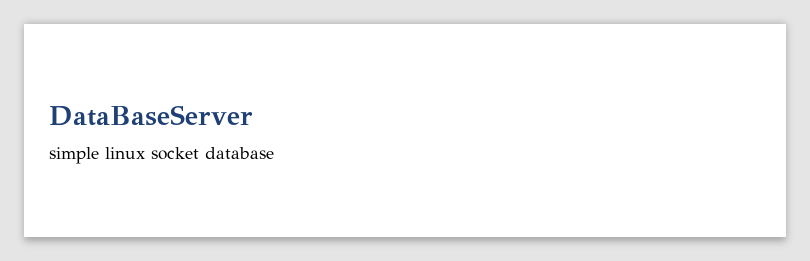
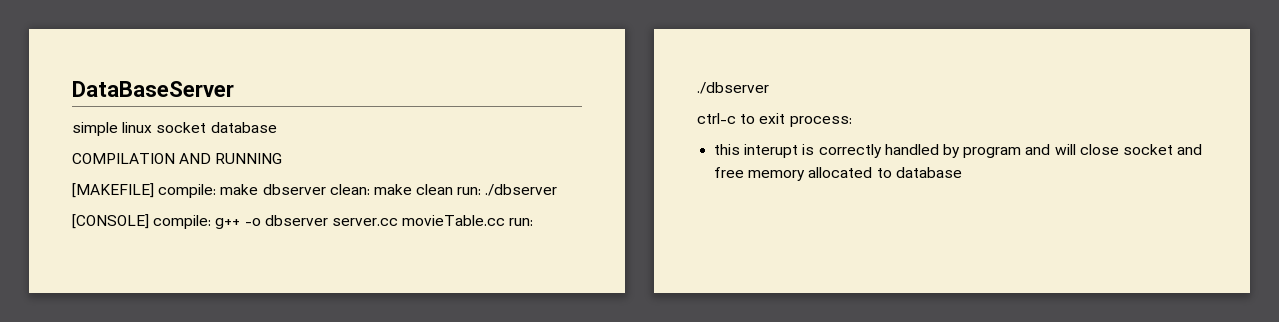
+ COMPILATION AND RUNNING
+ [MAKEFILE] compile: make dbserver clean: make clean run: ./dbserver
+ [CONSOLE] compile: g++ -o dbserver server.cc movieTable.cc run: ./dbserver
+ ctrl-c to exit process:
+ this interupt is correctly handled by program and will close socket and free memory allocated to database

